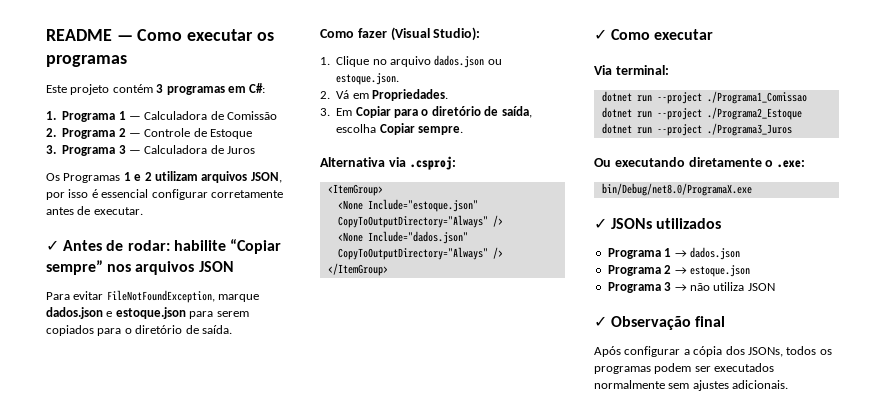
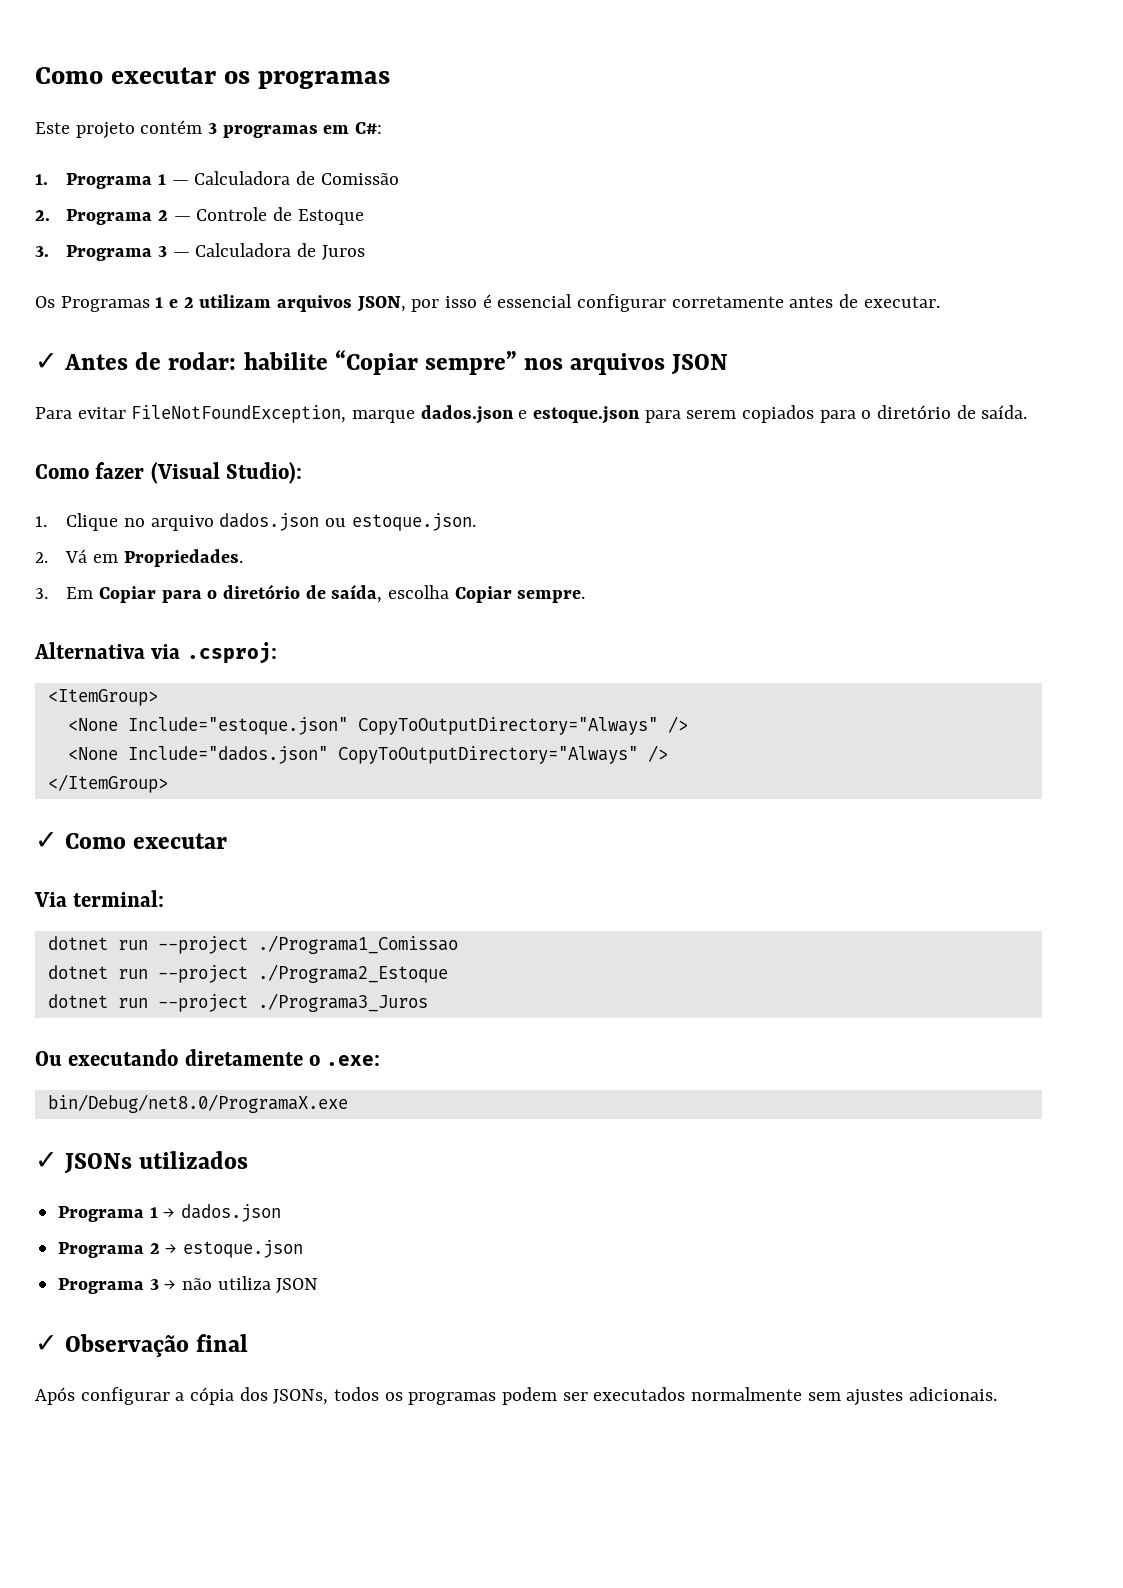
- README — Como executar os programas
+ Como executar os programas

